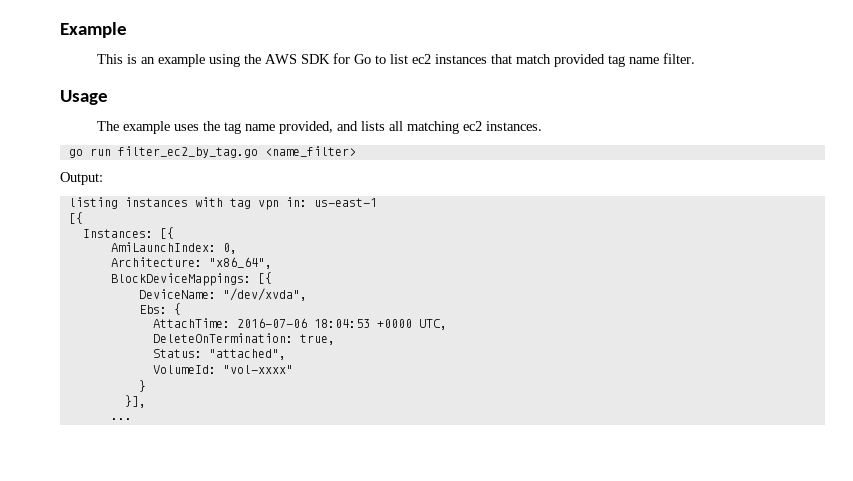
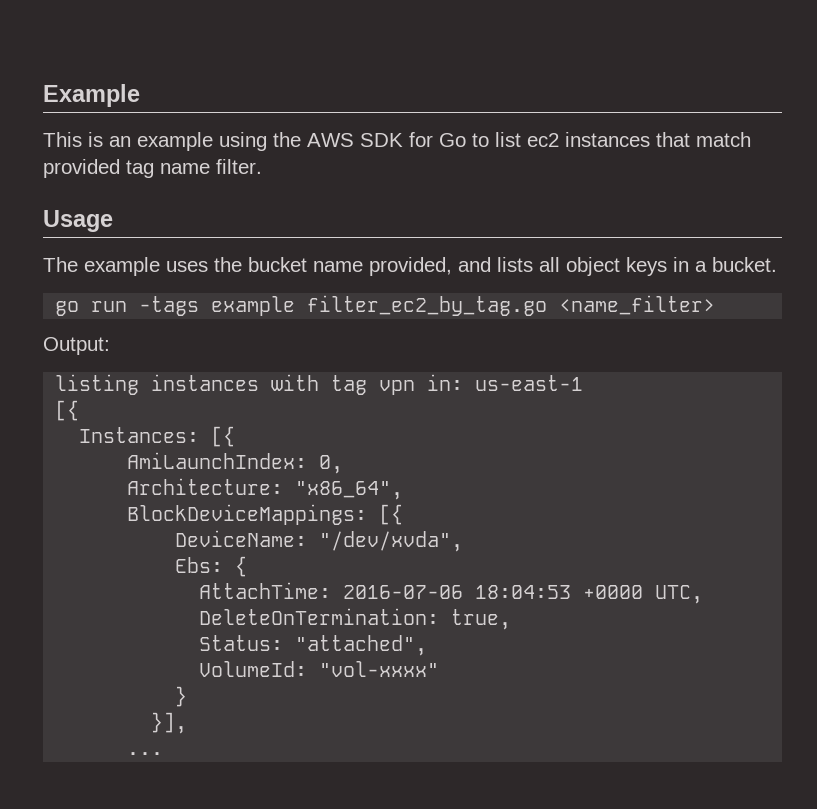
- The example uses the tag name provided, and lists all matching ec2 instances.
+ The example uses the bucket name provided, and lists all object keys in a bucket.
- go run filter_ec2_by_tag.go <name_filter>
+ go run -tags example filter_ec2_by_tag.go <name_filter>

